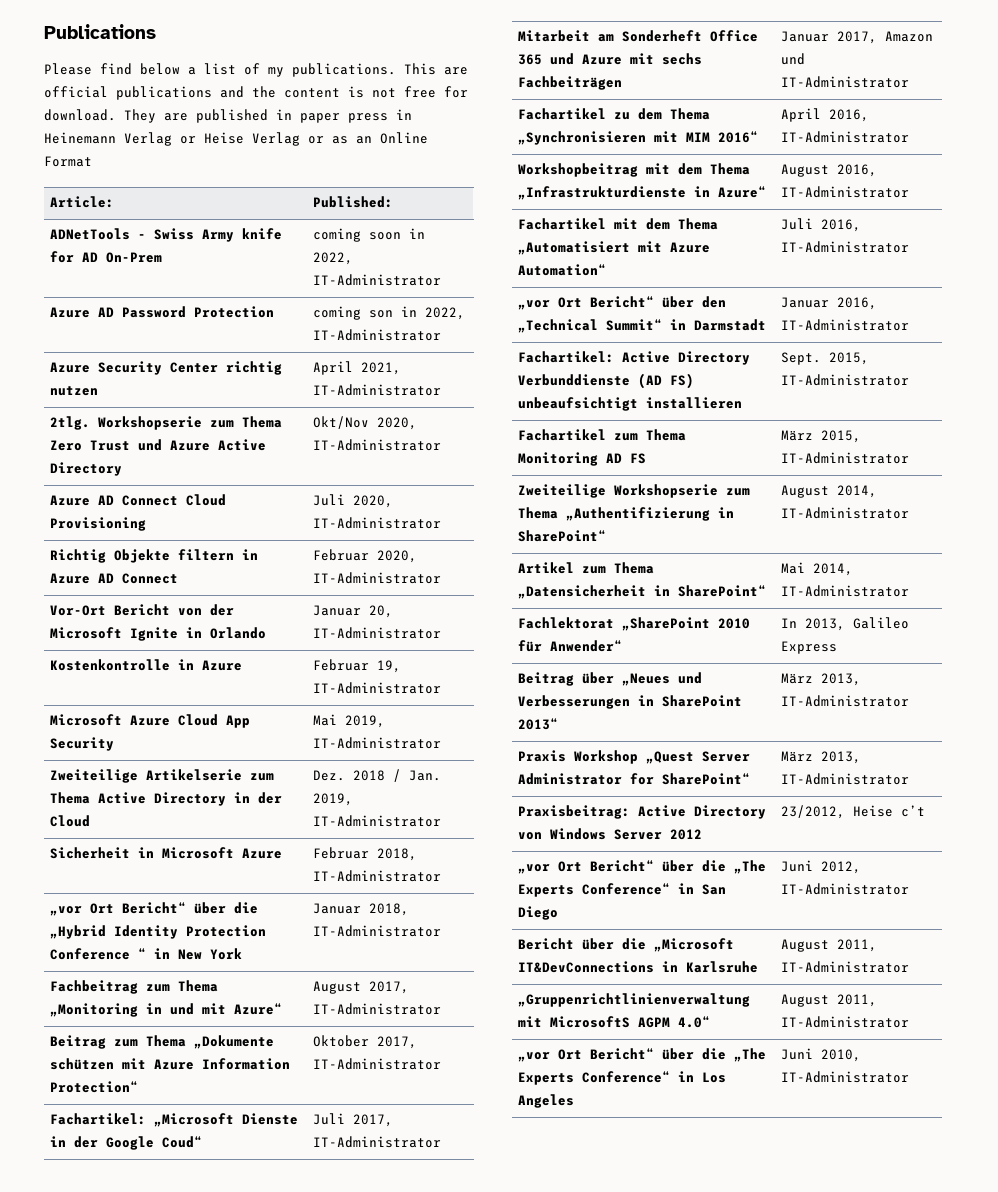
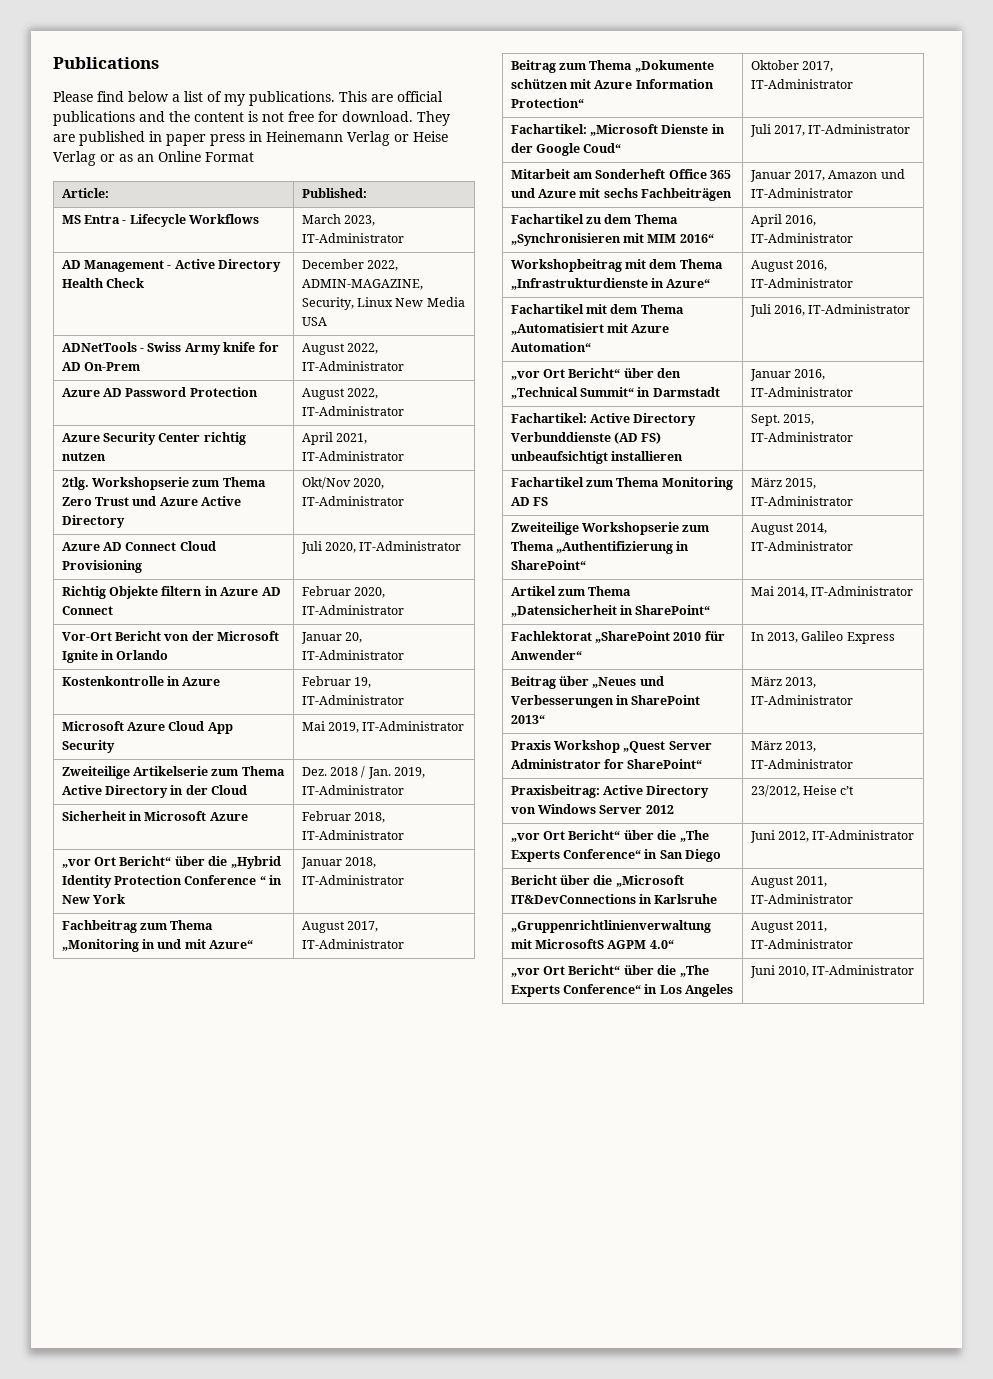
+ MS Entra - Lifecycle Workflows | March 2023, IT-Administrator
+ AD Management - Active Directory Health Check | December 2022, ADMIN-MAGAZINE, Security, Linux New Media USA
- ADNetTools - Swiss Army knife for AD On-Prem | coming soon in 2022, IT-Administrator
+ ADNetTools - Swiss Army knife for AD On-Prem | August 2022, IT-Administrator
- Azure AD Password Protection | coming son in 2022, IT-Administrator
+ Azure AD Password Protection | August 2022, IT-Administrator

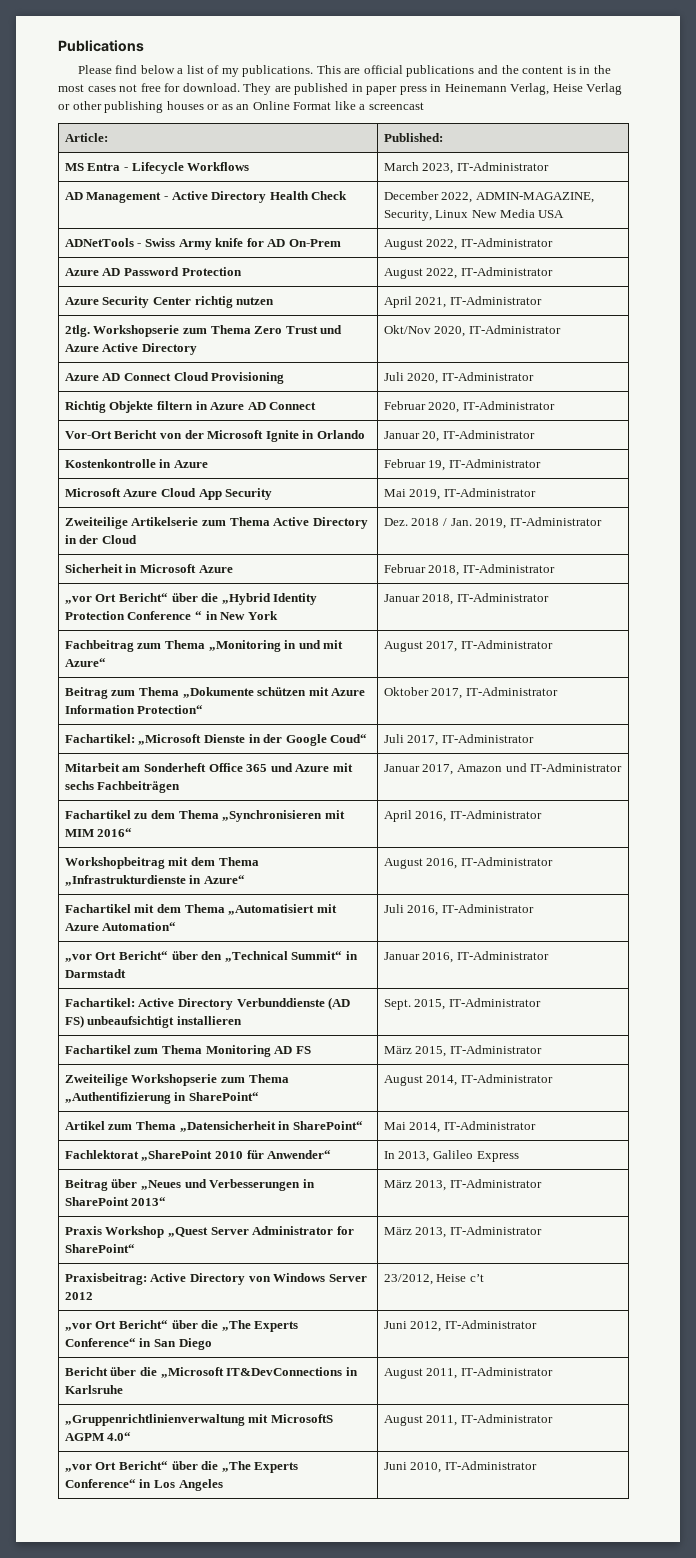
- This are official publications and the content is not free for download.
+ This are official publications and the content is in the most cases not free for download.
- They are published in paper press in Heinemann Verlag or Heise Verlag or as an Online Format
+ They are published in paper press in Heinemann Verlag, Heise Verlag or other publishing houses or as an Online Format like a screencast

